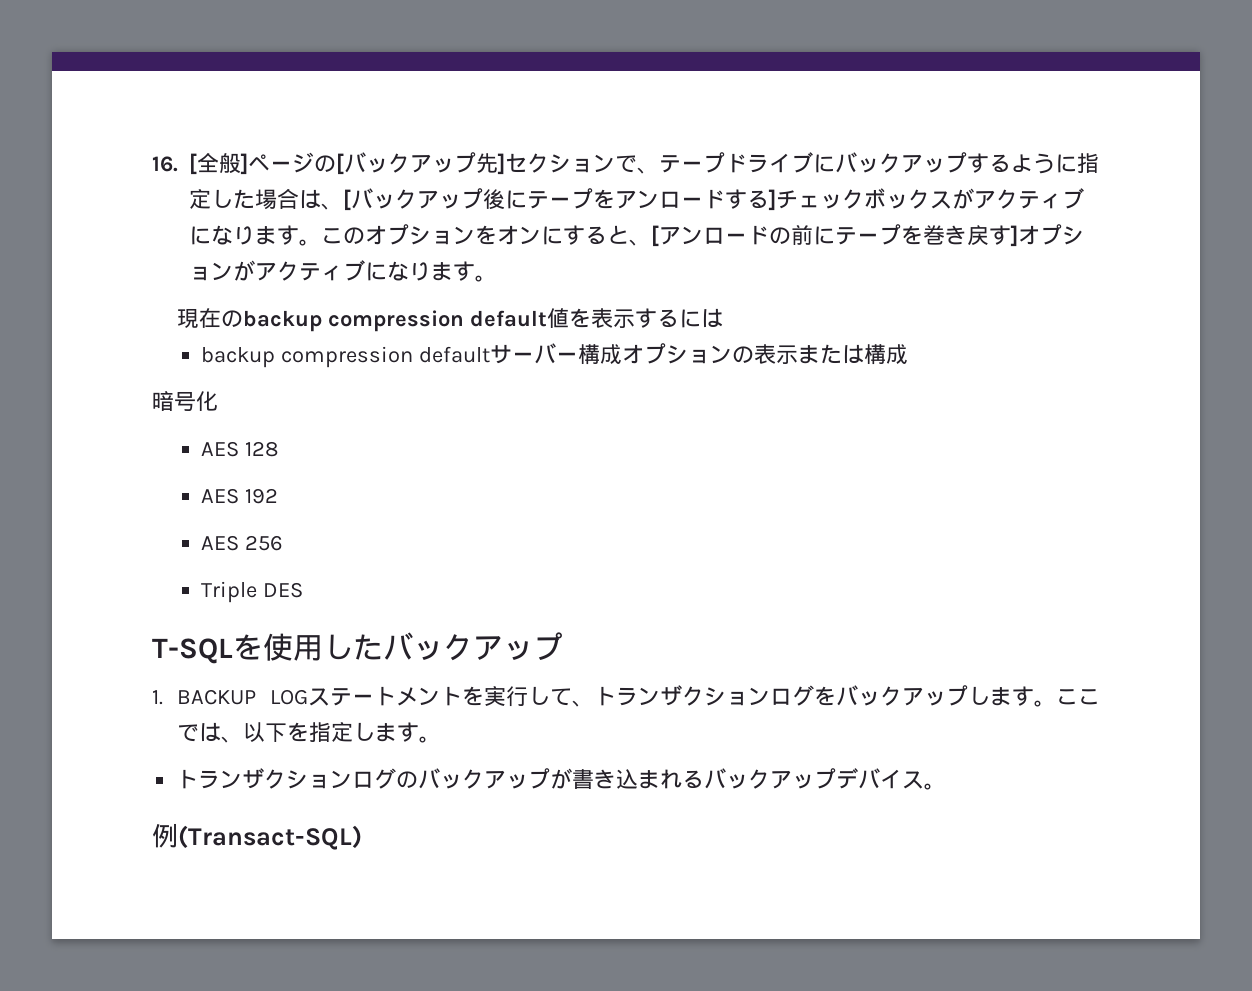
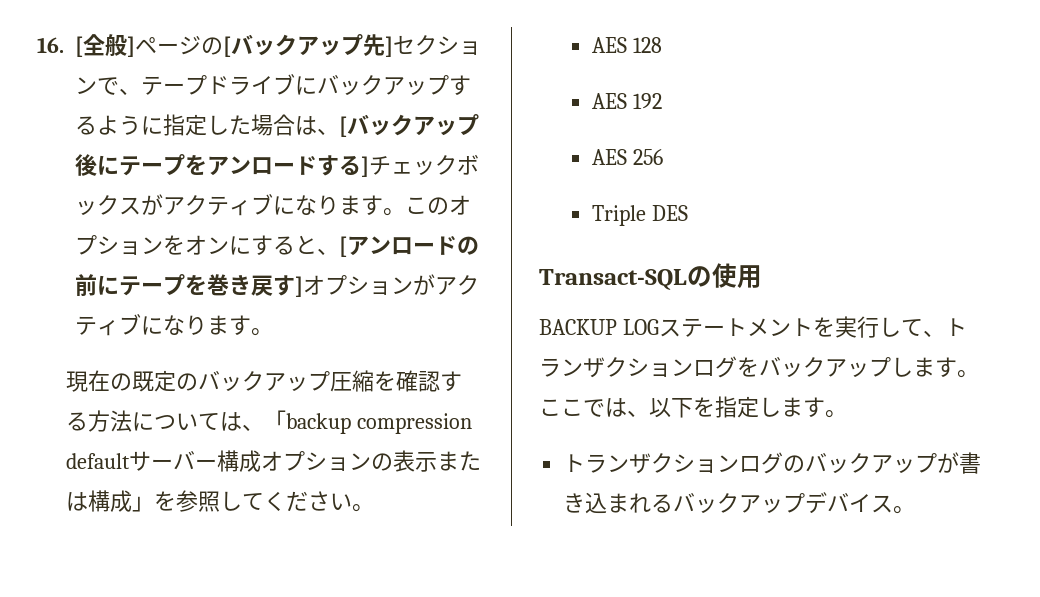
- 現在のbackup compression default値を表示するには
- backup compression defaultサーバー構成オプションの表示または構成
- 暗号化
+ 現在の既定のバックアップ圧縮を確認する方法については、「backup compression defaultサーバー構成オプションの表示または構成」を参照してください。
- T-SQLを使用したバックアップ
- 1. BACKUP LOGステートメントを実行して、トランザクションログをバックアップします。
+ Transact-SQLの使用
+ BACKUP LOGステートメントを実行して、トランザクションログをバックアップします。
- 例(Transact-SQL)

